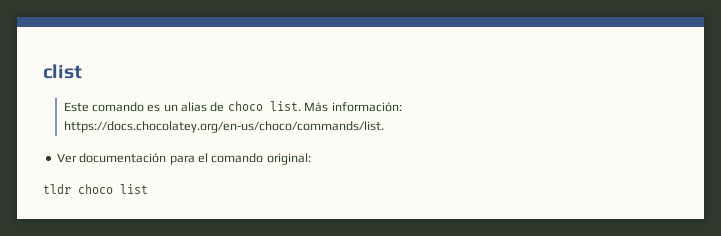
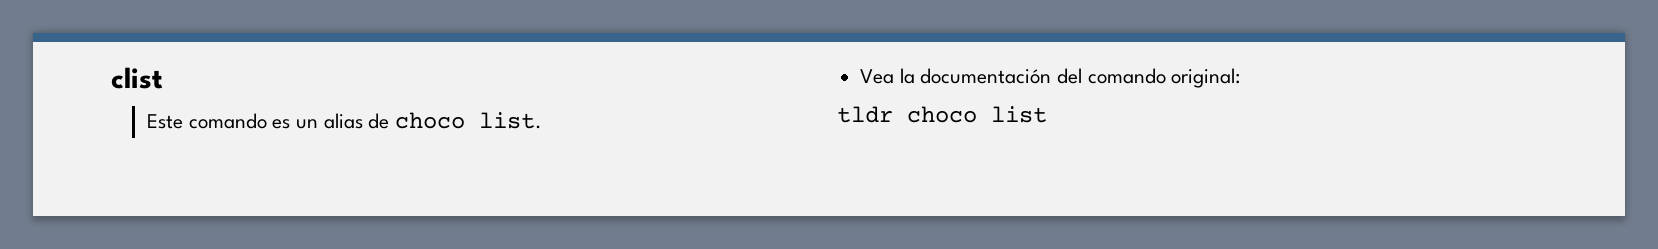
- Este comando es un alias de choco list. Más información: https://docs.chocolatey.org/en-us/choco/commands/list.
- Ver documentación para el comando original:
+ Este comando es un alias de choco list.
+ Vea la documentación del comando original:

